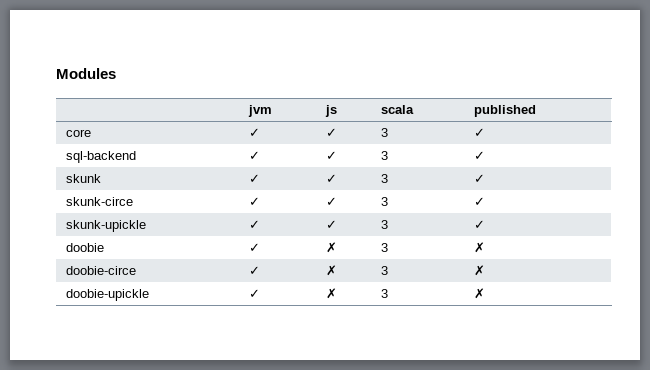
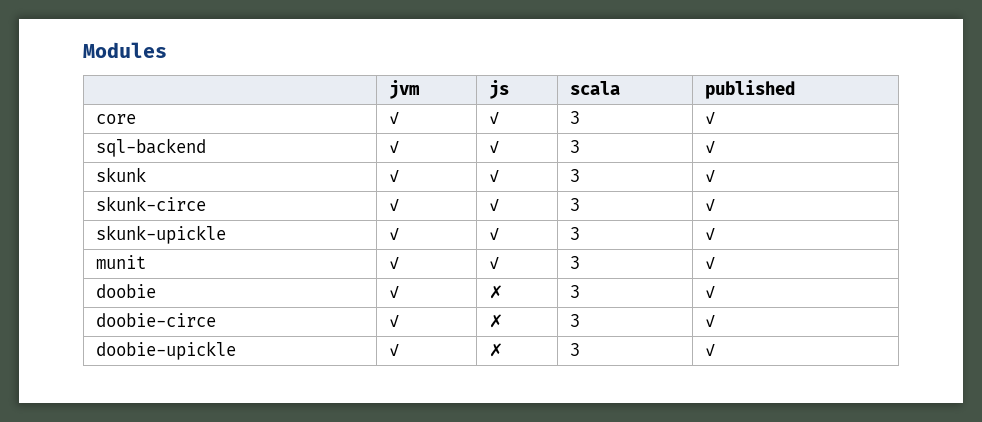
+ munit | ✓ | ✓ | 3 | ✓
- doobie | ✓ | ✗ | 3 | ✗
+ doobie | ✓ | ✗ | 3 | ✓
- doobie-circe | ✓ | ✗ | 3 | ✗
+ doobie-circe | ✓ | ✗ | 3 | ✓
- doobie-upickle | ✓ | ✗ | 3 | ✗
+ doobie-upickle | ✓ | ✗ | 3 | ✓

